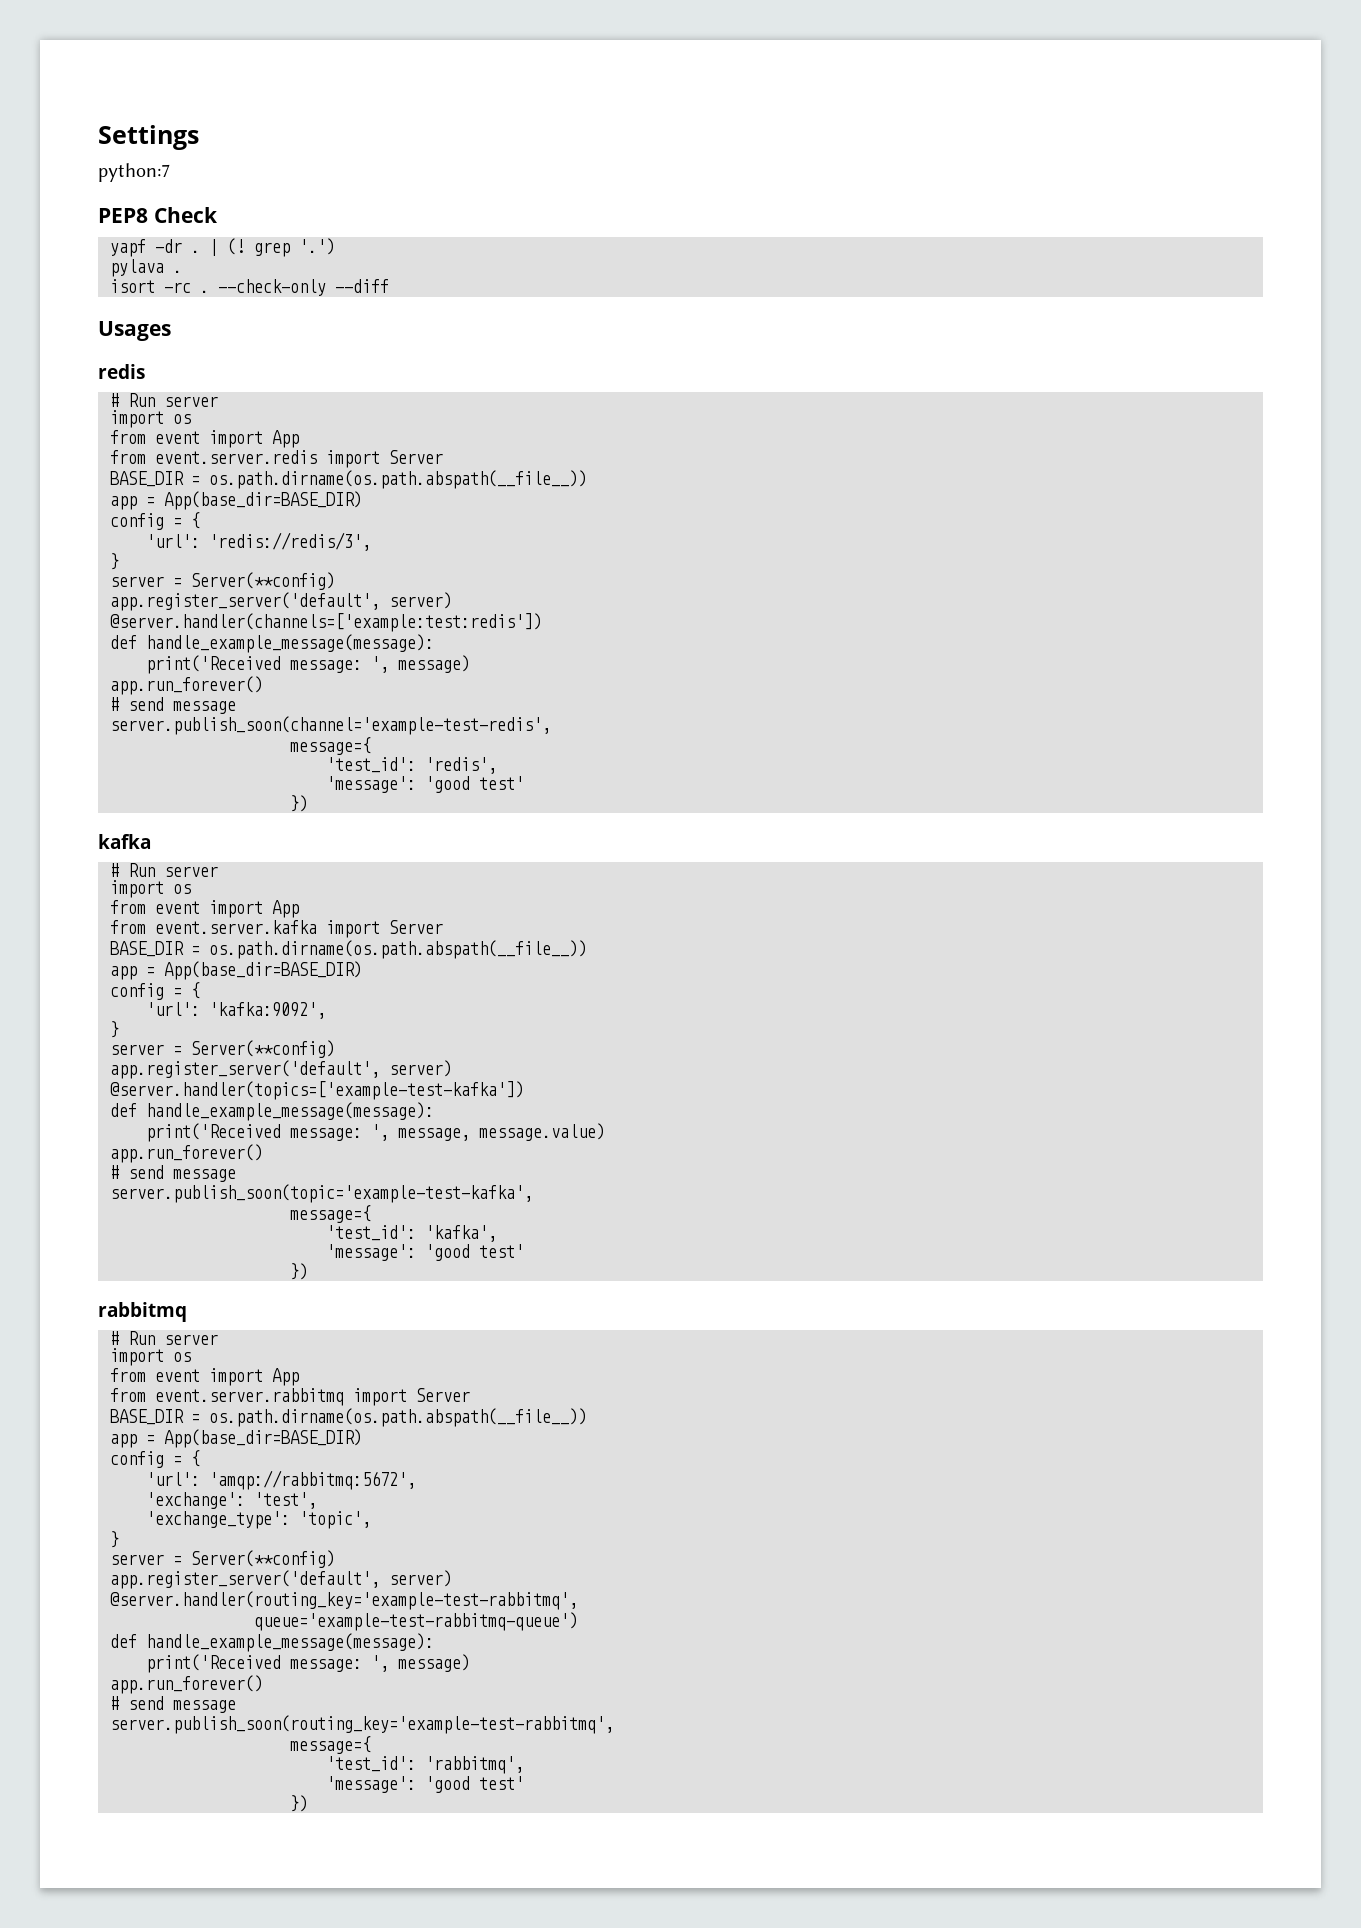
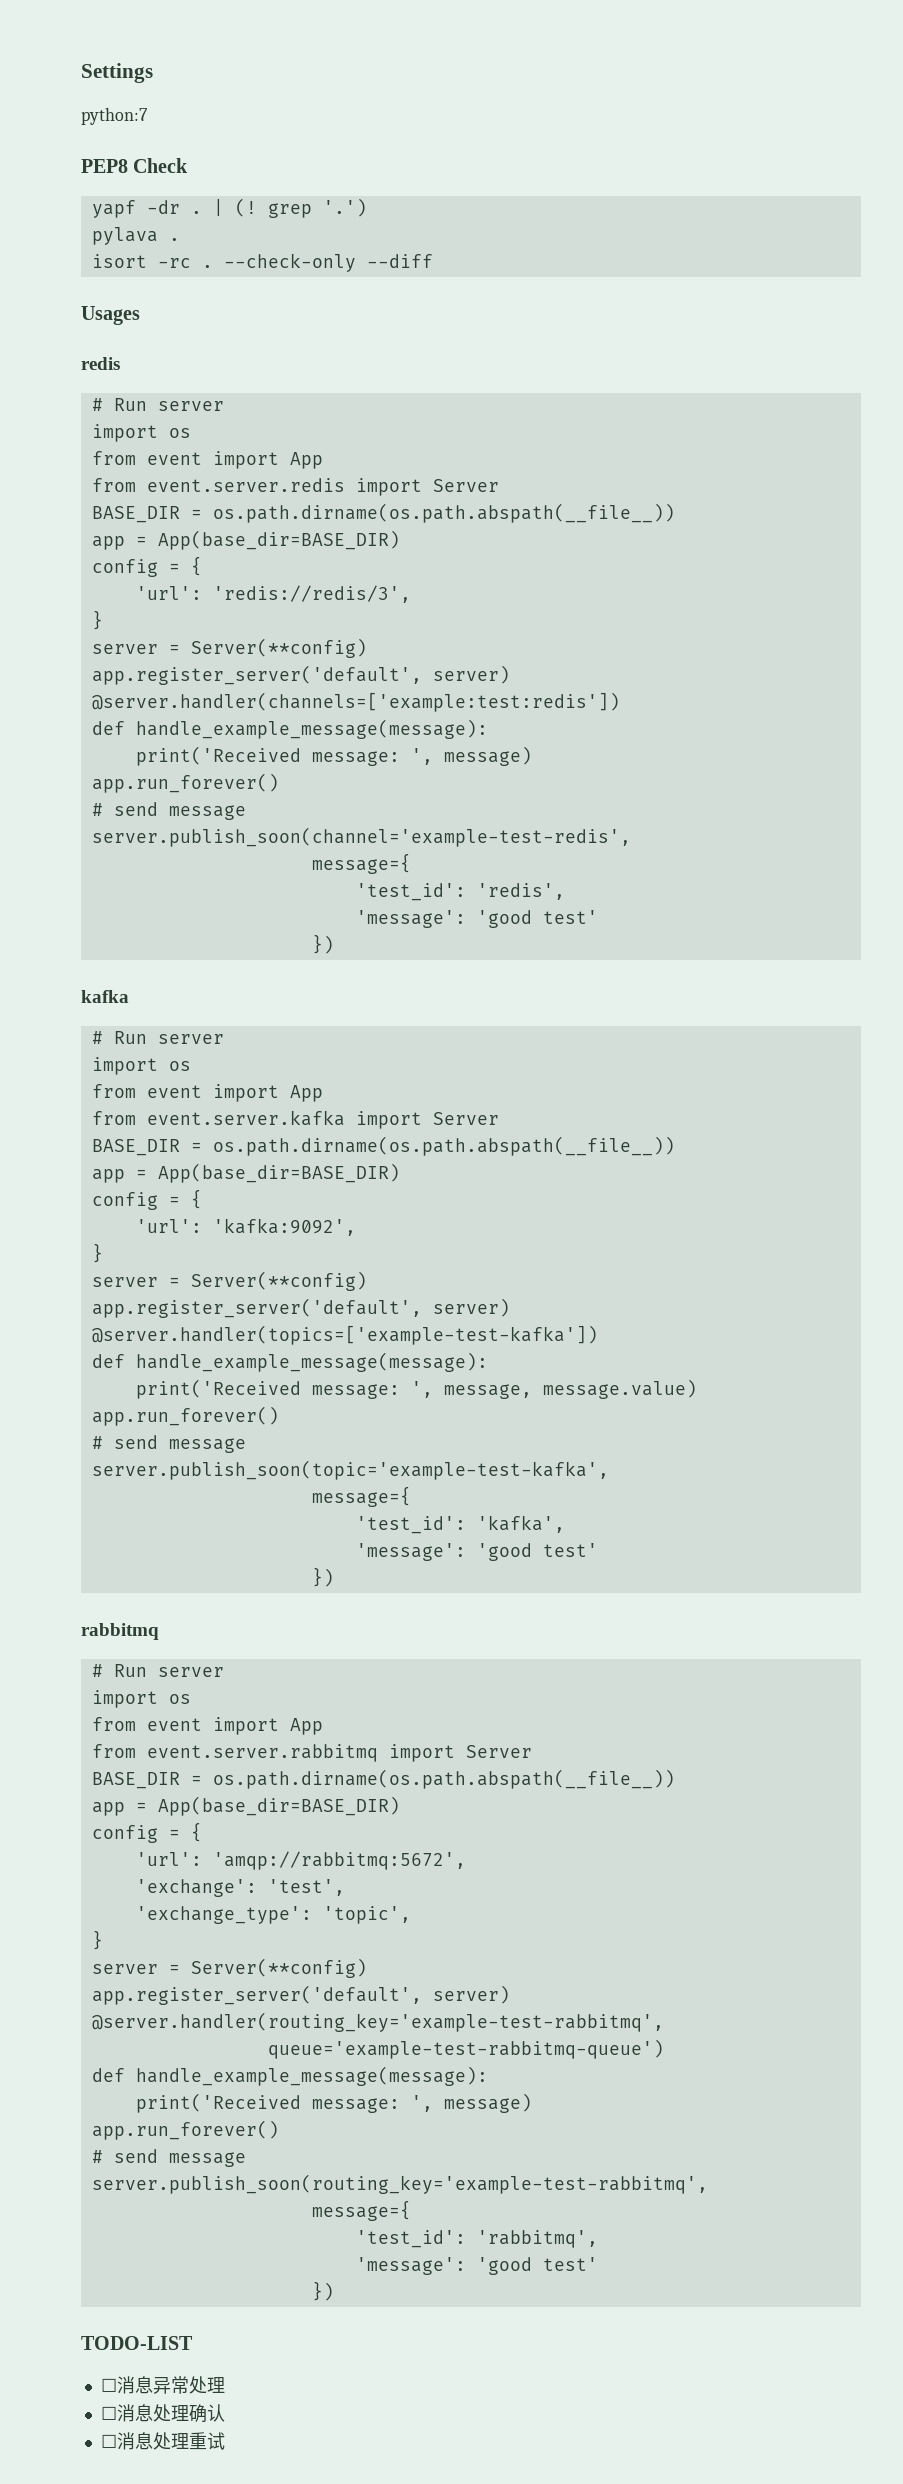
+ TODO-LIST
+ ☐消息异常处理
+ ☐消息处理确认
+ ☐消息处理重试

